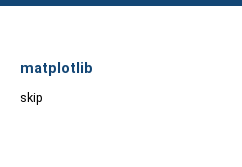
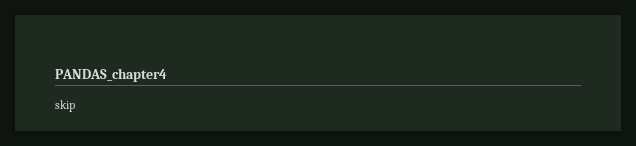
- matplotlib
+ PANDAS_chapter4

